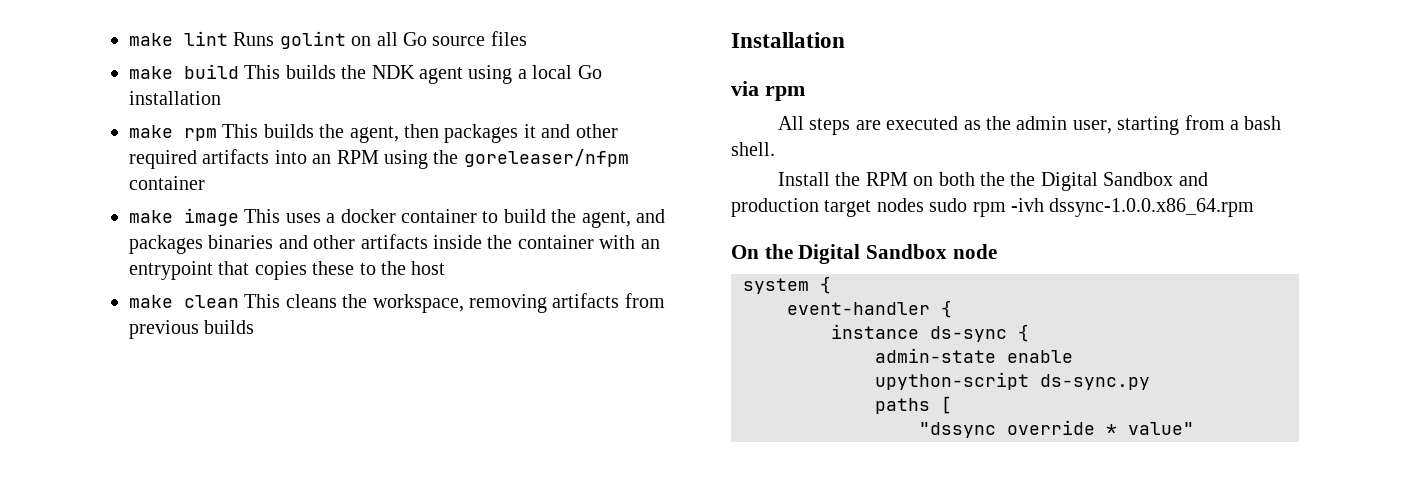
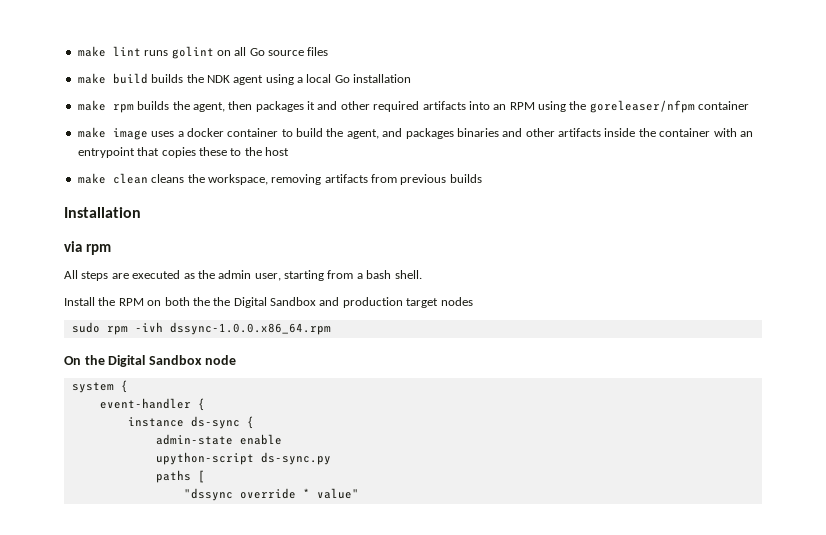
- make lint Runs golint on all Go source files
+ make lint runs golint on all Go source files
- make build This builds the NDK agent using a local Go installation
+ make build builds the NDK agent using a local Go installation
- make rpm This builds the agent, then packages it and other required artifacts into an RPM using the goreleaser/nfpm container
+ make rpm builds the agent, then packages it and other required artifacts into an RPM using the goreleaser/nfpm container
- make image This uses a docker container to build the agent, and packages binaries and other artifacts inside the container with an entrypoint that copies these to the host
+ make image uses a docker container to build the agent, and packages binaries and other artifacts inside the container with an entrypoint that copies these to the host
- make clean This cleans the workspace, removing artifacts from previous builds
+ make clean cleans the workspace, removing artifacts from previous builds
- Install the RPM on both the the Digital Sandbox and production target nodes sudo rpm -ivh dssync-1.0.0.x86_64.rpm
+ Install the RPM on both the the Digital Sandbox and production target nodes
+ sudo rpm -ivh dssync-1.0.0.x86_64.rpm

